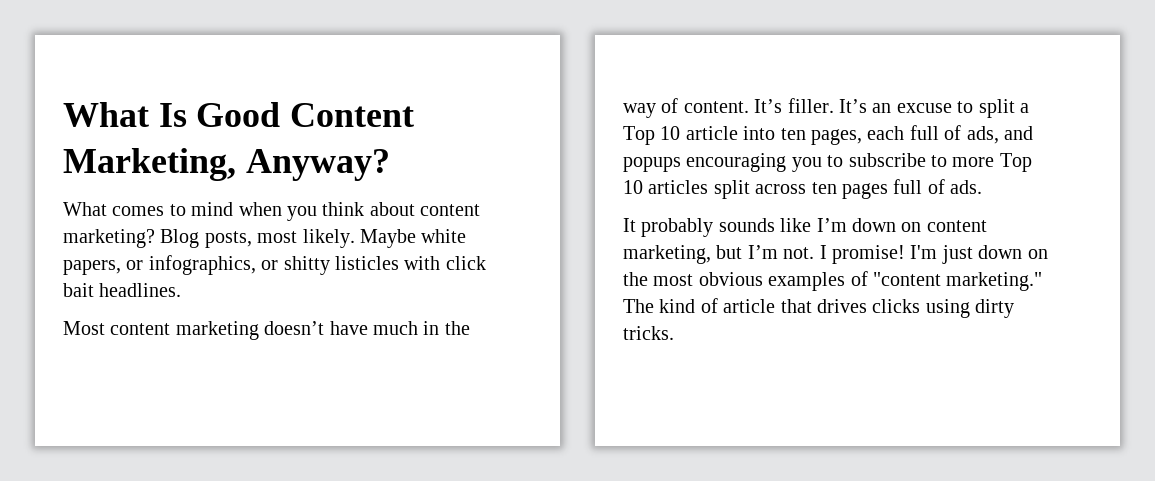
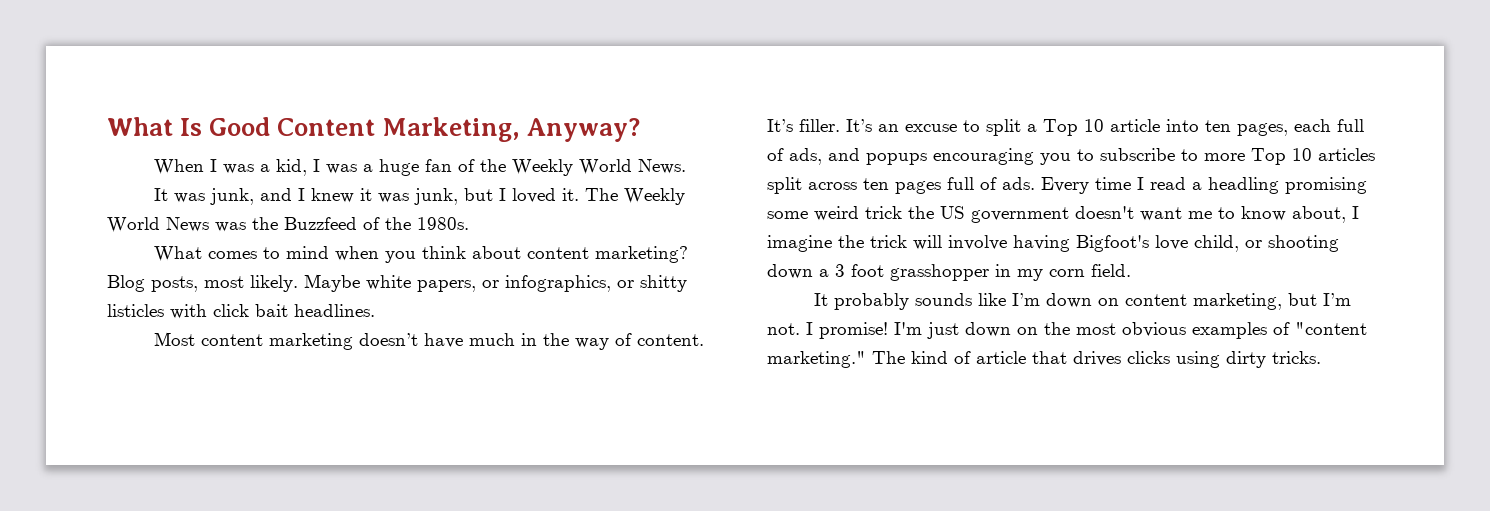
+ When I was a kid, I was a huge fan of the Weekly World News.
+ It was junk, and I knew it was junk, but I loved it. The Weekly World News was the Buzzfeed of the 1980s.
+ Every time I read a headling promising some weird trick the US government doesn't want me to know about, I imagine the trick will involve having Bigfoot's love child, or shooting down a 3 foot grasshopper in my corn field.

